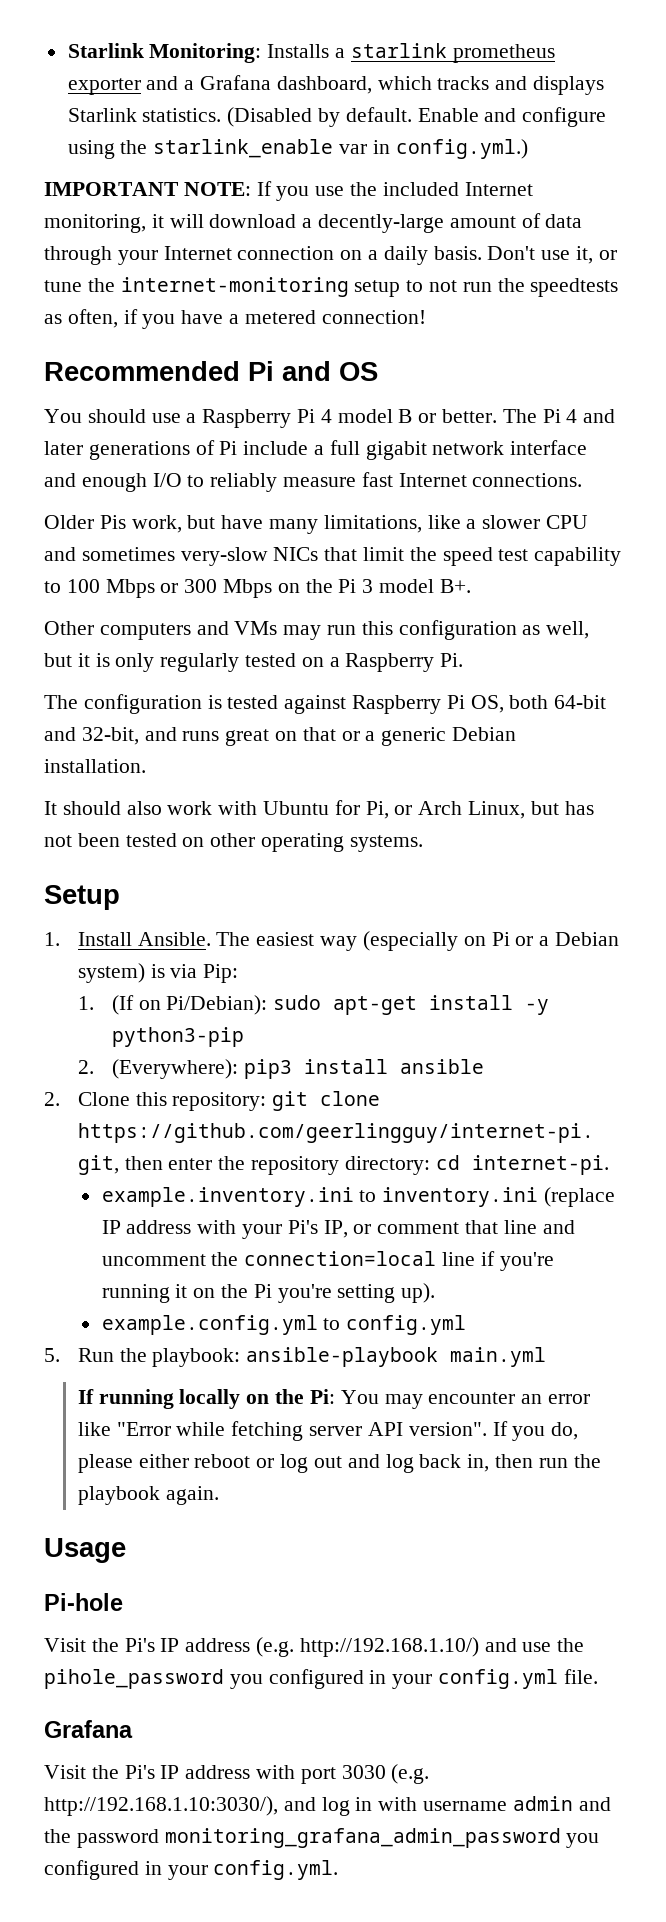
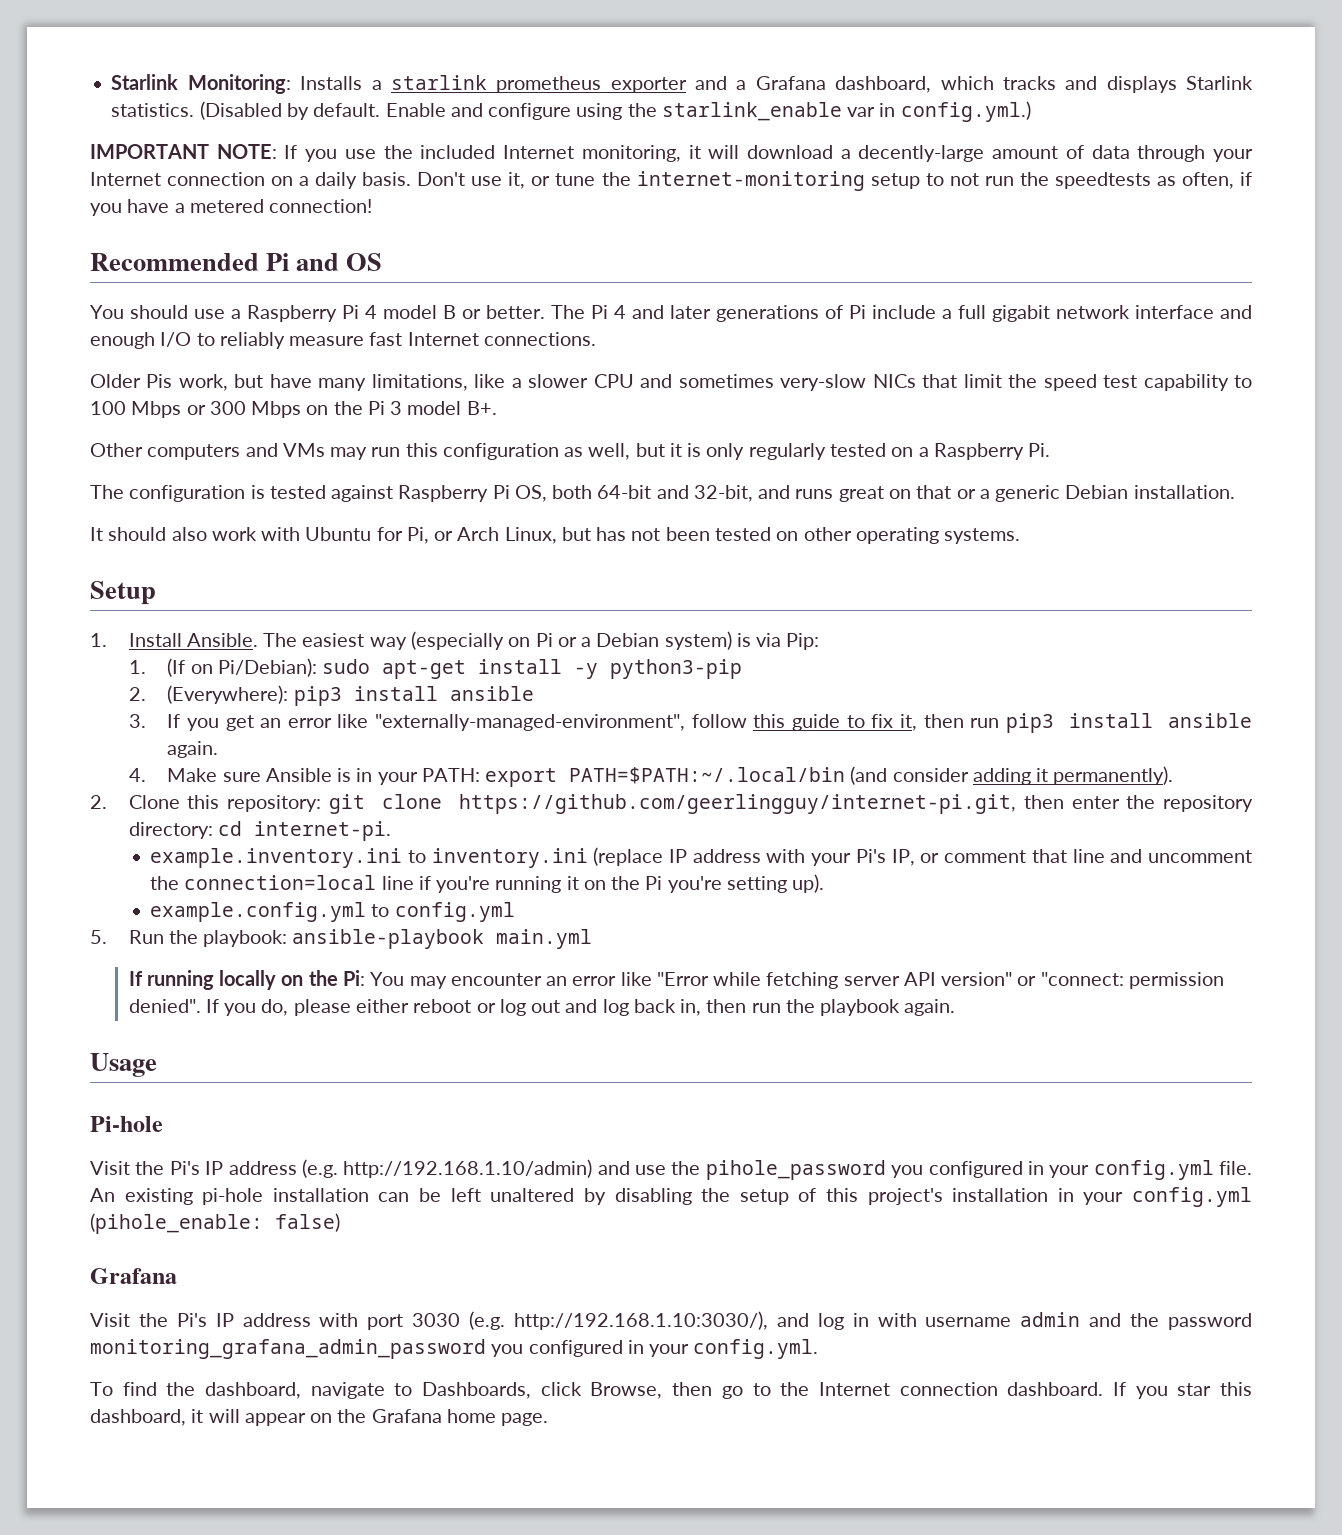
+ 3. If you get an error like "externally-managed-environment", follow this guide to fix it, then run pip3 install ansible again.
+ 4. Make sure Ansible is in your PATH: export PATH=$PATH:~/.local/bin (and consider adding it permanently).
- If running locally on the Pi: You may encounter an error like "Error while fetching server API version".
+ If running locally on the Pi: You may encounter an error like "Error while fetching server API version" or "connect: permission denied".
- Visit the Pi's IP address (e.g. http://192.168.1.10/) and use the pihole_password you configured in your config.yml file.
+ Visit the Pi's IP address (e.g. http://192.168.1.10/admin) and use the pihole_password you configured in your config.yml file. An existing pi-hole installation can be left unaltered by disabling the setup of this project's installation in your config.yml (pihole_enable: false)
+ To find the dashboard, navigate to Dashboards, click Browse, then go to the Internet connection dashboard. If you star this dashboard, it will appear on the Grafana home page.

